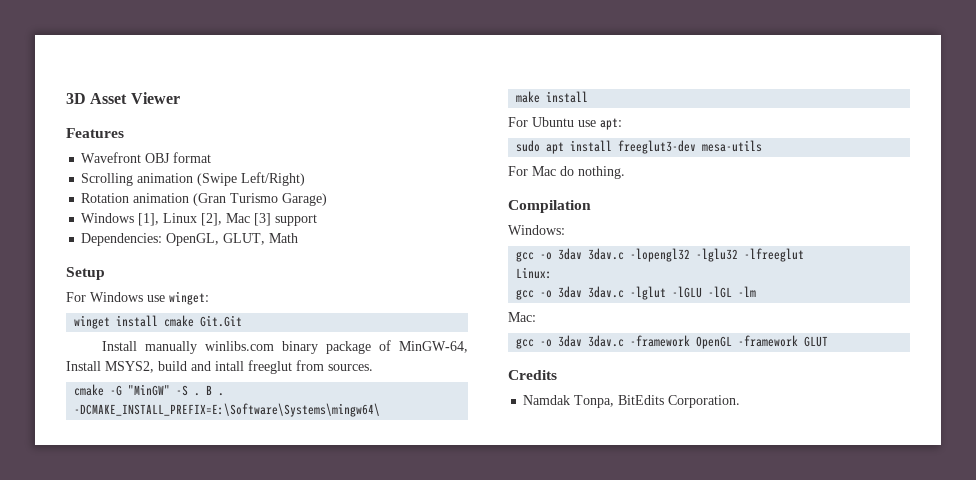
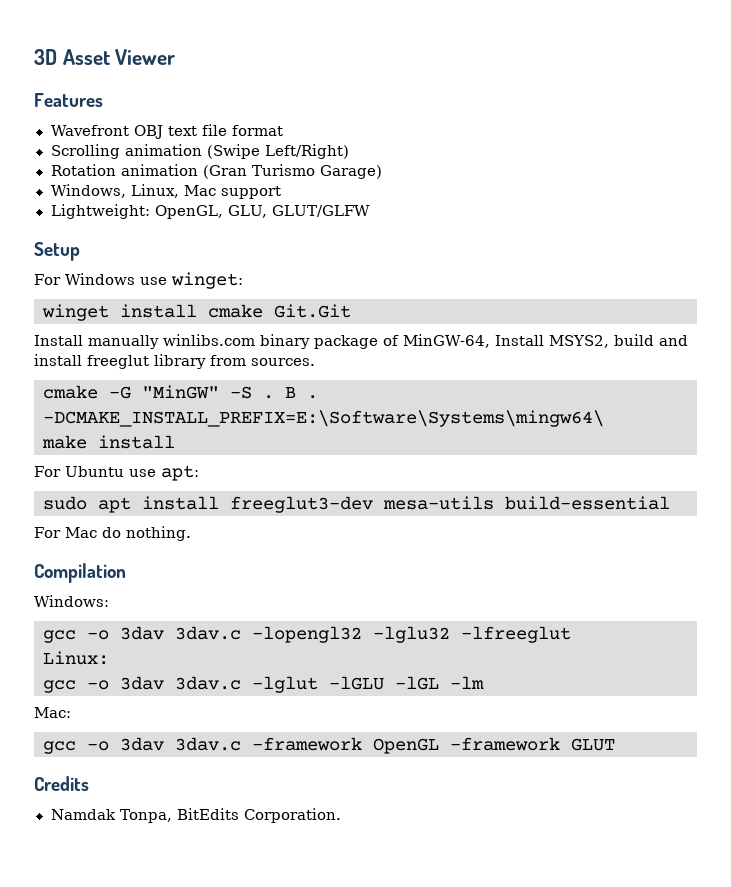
- Wavefront OBJ format
+ Wavefront OBJ text file format
- Windows [1], Linux [2], Mac [3] support
- Dependencies: OpenGL, GLUT, Math
+ Windows, Linux, Mac support
+ Lightweight: OpenGL, GLU, GLUT/GLFW
- Install manually winlibs.com binary package of MinGW-64, Install MSYS2, build and intall freeglut from sources.
+ Install manually winlibs.com binary package of MinGW-64, Install MSYS2, build and install freeglut library from sources.
- sudo apt install freeglut3-dev mesa-utils
+ sudo apt install freeglut3-dev mesa-utils build-essential

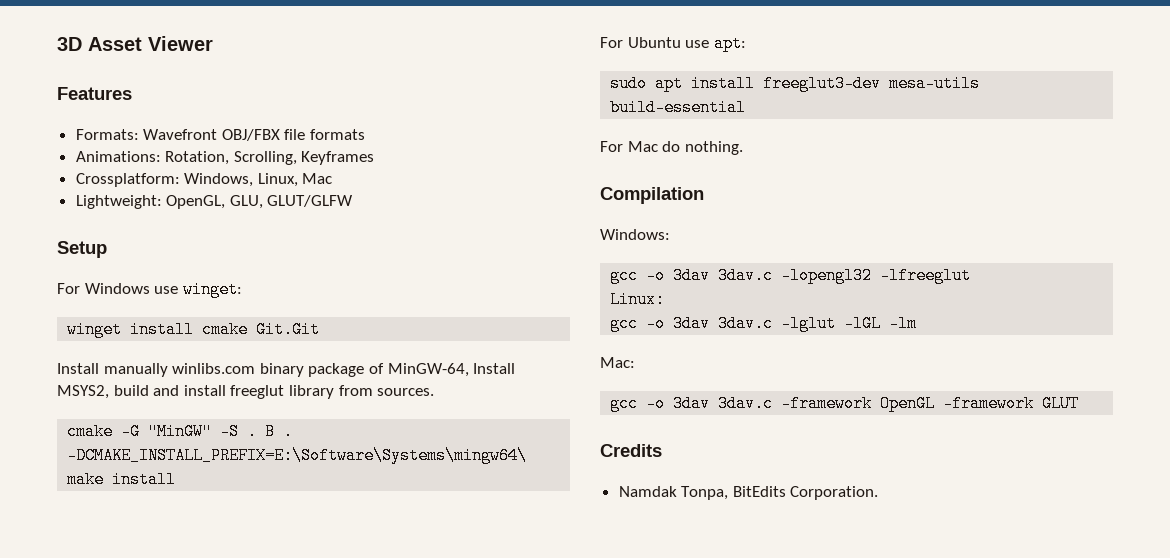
- Wavefront OBJ text file format
- Scrolling animation (Swipe Left/Right)
- Rotation animation (Gran Turismo Garage)
- Windows, Linux, Mac support
+ Formats: Wavefront OBJ/FBX file formats
+ Animations: Rotation, Scrolling, Keyframes
+ Crossplatform: Windows, Linux, Mac
- gcc -o 3dav 3dav.c -lopengl32 -lglu32 -lfreeglut
+ gcc -o 3dav 3dav.c -lopengl32 -lfreeglut
- gcc -o 3dav 3dav.c -lglut -lGLU -lGL -lm
+ gcc -o 3dav 3dav.c -lglut -lGL -lm

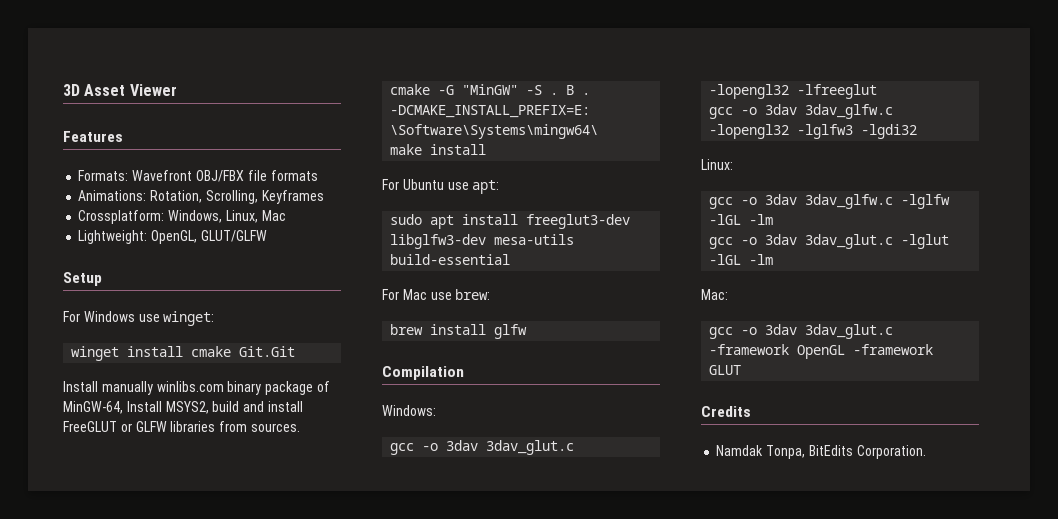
- Lightweight: OpenGL, GLU, GLUT/GLFW
+ Lightweight: OpenGL, GLUT/GLFW
- Install manually winlibs.com binary package of MinGW-64, Install MSYS2, build and install freeglut library from sources.
+ Install manually winlibs.com binary package of MinGW-64, Install MSYS2, build and install FreeGLUT or GLFW libraries from sources.
- sudo apt install freeglut3-dev mesa-utils build-essential
+ sudo apt install freeglut3-dev libglfw3-dev mesa-utils build-essential
- For Mac do nothing.
+ For Mac use brew:
+ brew install glfw
- gcc -o 3dav 3dav.c -lopengl32 -lfreeglut
+ gcc -o 3dav 3dav_glut.c -lopengl32 -lfreeglut
+ gcc -o 3dav 3dav_glfw.c -lopengl32 -lglfw3 -lgdi32
  Linux:
- gcc -o 3dav 3dav.c -lglut -lGL -lm
+ gcc -o 3dav 3dav_glfw.c -lglfw -lGL -lm
+ gcc -o 3dav 3dav_glut.c -lglut -lGL -lm
- gcc -o 3dav 3dav.c -framework OpenGL -framework GLUT
+ gcc -o 3dav 3dav_glut.c -framework OpenGL -framework GLUT

